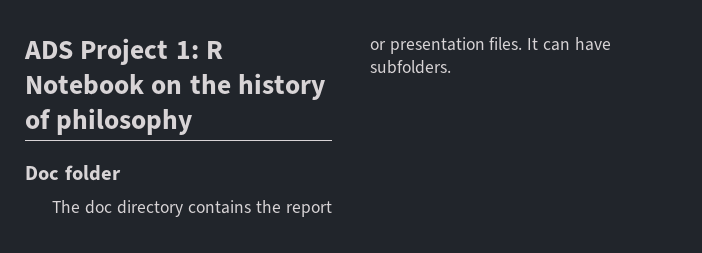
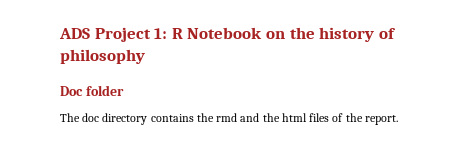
- The doc directory contains the report or presentation files. It can have subfolders.
+ The doc directory contains the rmd and the html files of the report.

